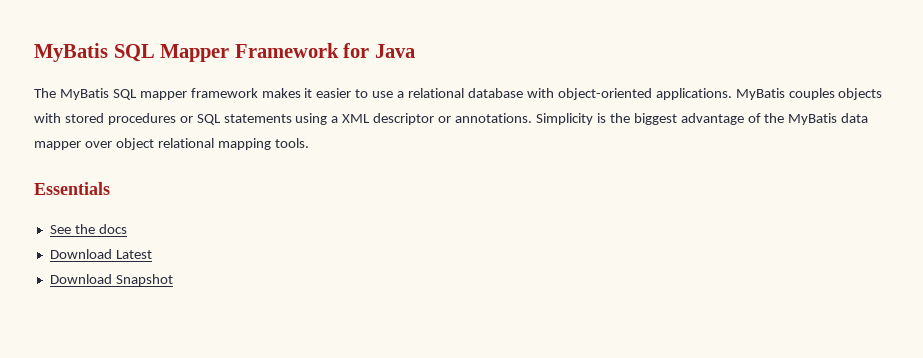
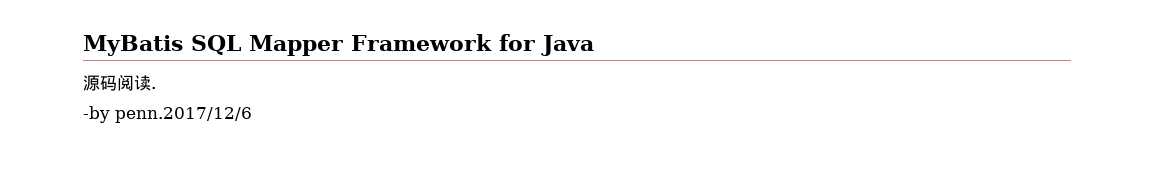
- The MyBatis SQL mapper framework makes it easier to use a relational database with object-oriented applications. MyBatis couples objects with stored procedures or SQL statements using a XML descriptor or annotations. Simplicity is the biggest advantage of the MyBatis data mapper over object relational mapping tools.
- Essentials
- See the docs
- Download Latest
- Download Snapshot
+ 源码阅读.
+ -by penn.2017/12/6

